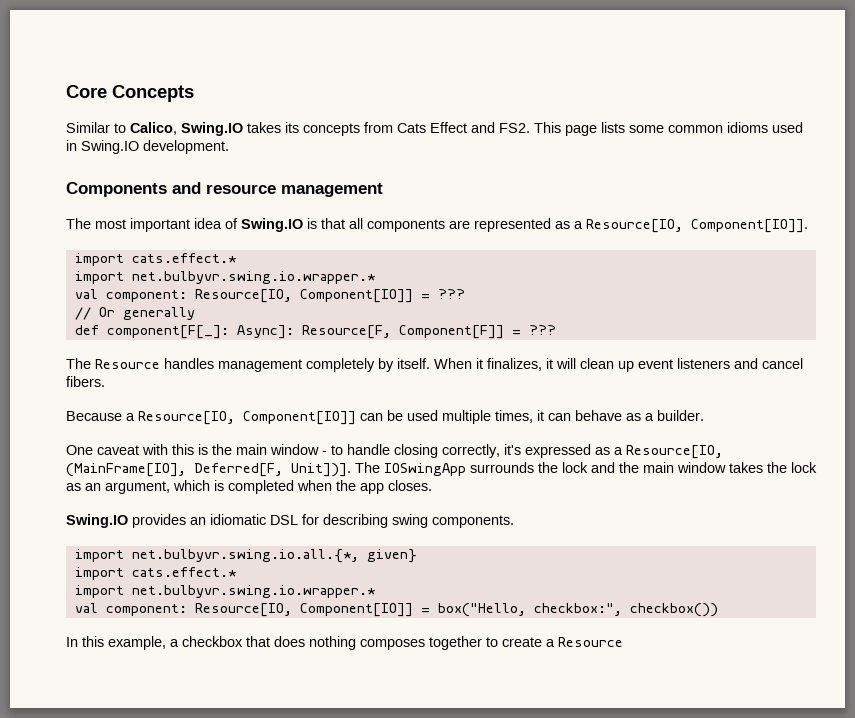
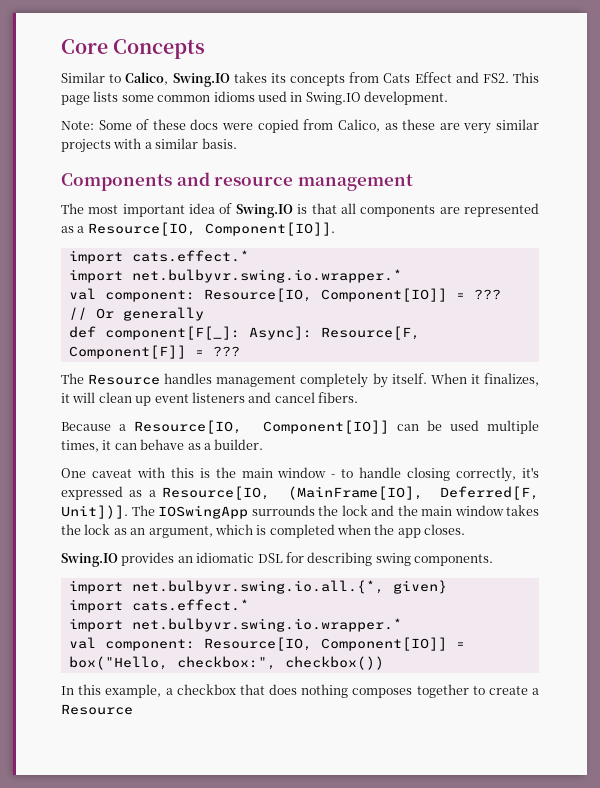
+ Note: Some of these docs were copied from Calico, as these are very similar projects with a similar basis.

